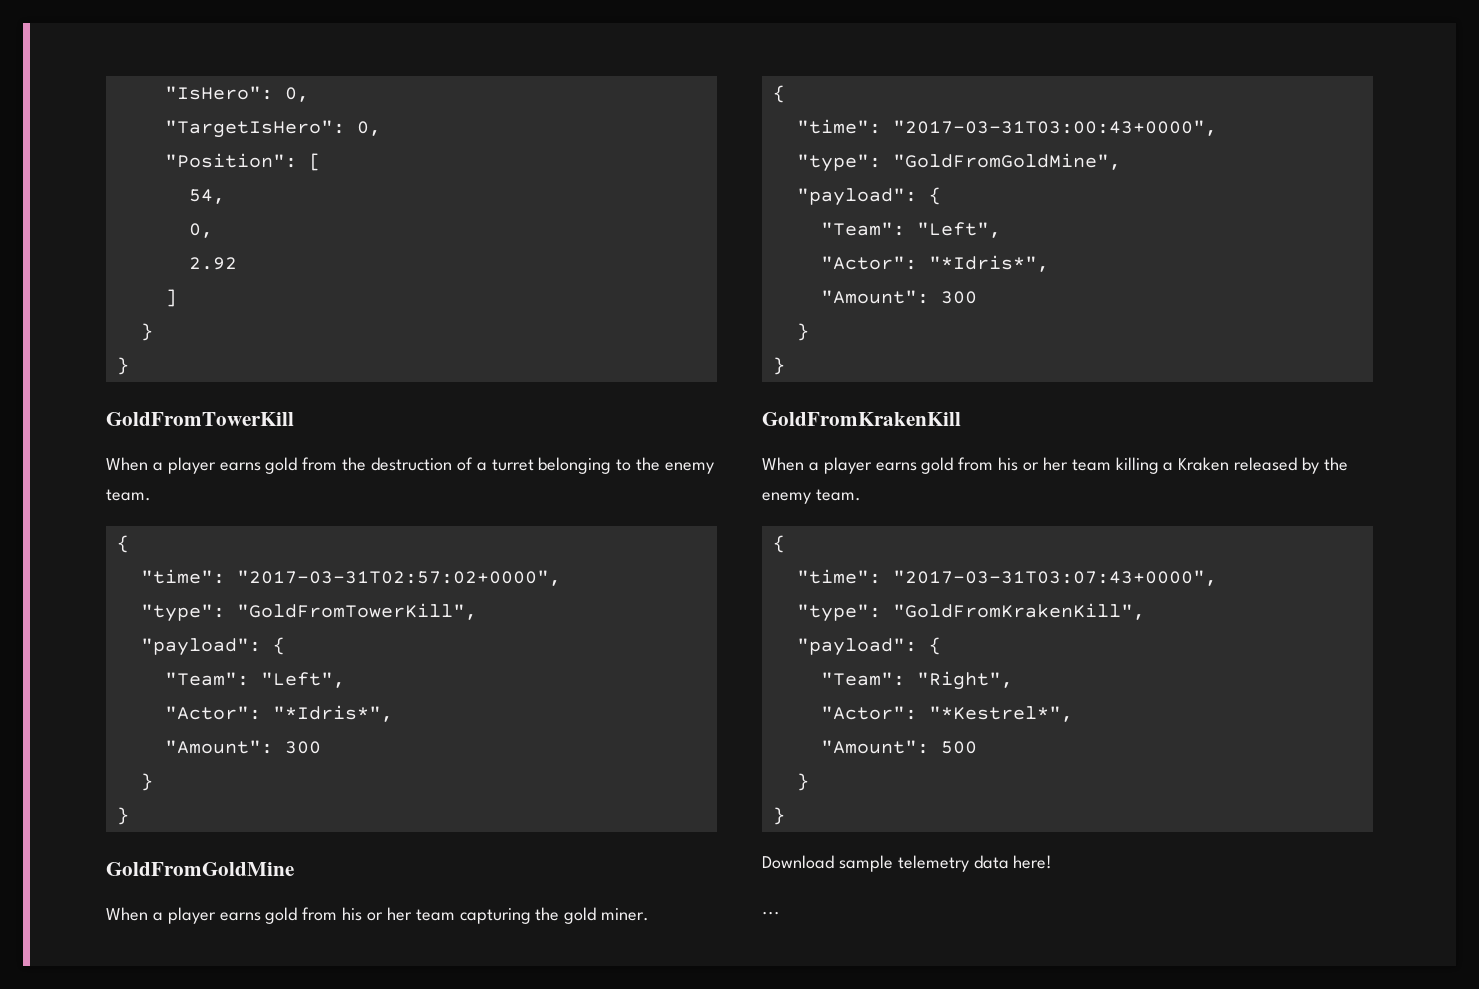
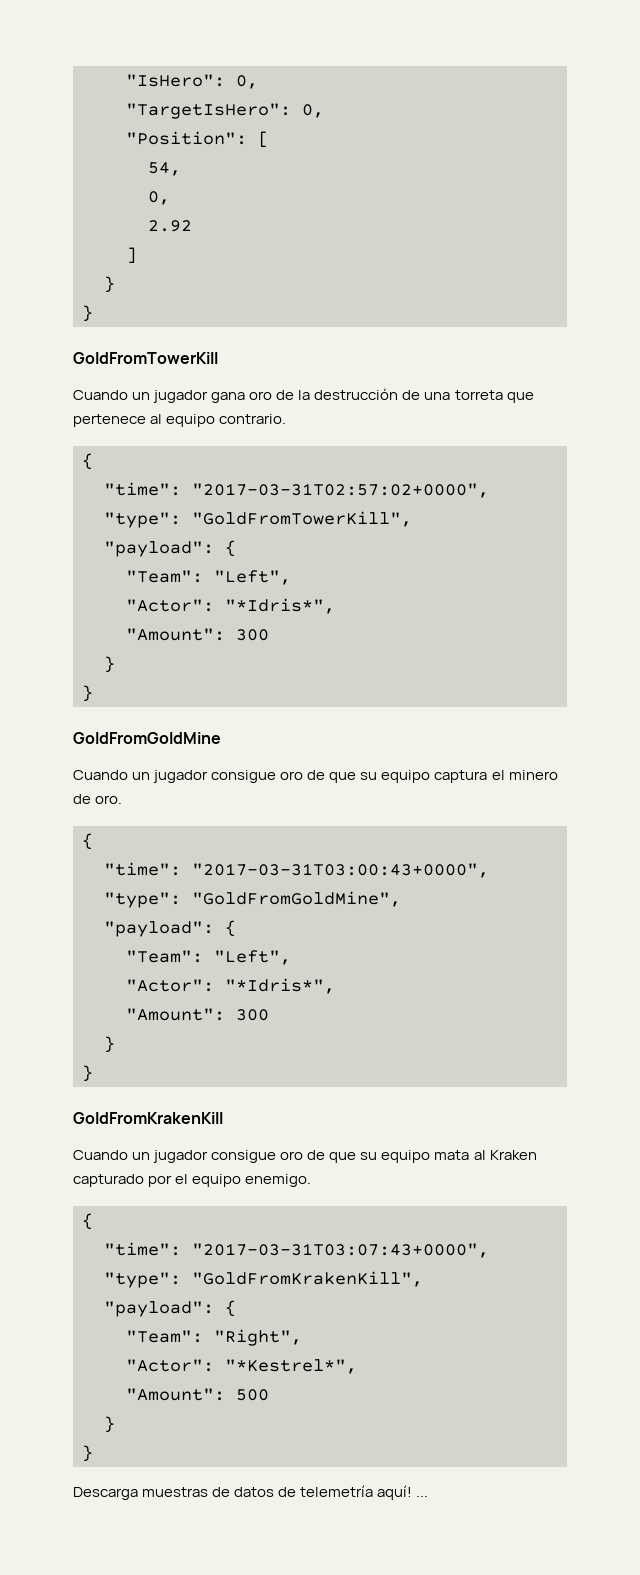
- When a player earns gold from the destruction of a turret belonging to the enemy team.
+ Cuando un jugador gana oro de la destrucción de una torreta que pertenece al equipo contrario.
- When a player earns gold from his or her team capturing the gold miner.
+ Cuando un jugador consigue oro de que su equipo captura el minero de oro.
- When a player earns gold from his or her team killing a Kraken released by the enemy team.
+ Cuando un jugador consigue oro de que su equipo mata al Kraken capturado por el equipo enemigo.
- Download sample telemetry data here!
- ...
+ Descarga muestras de datos de telemetría aquí! ...

